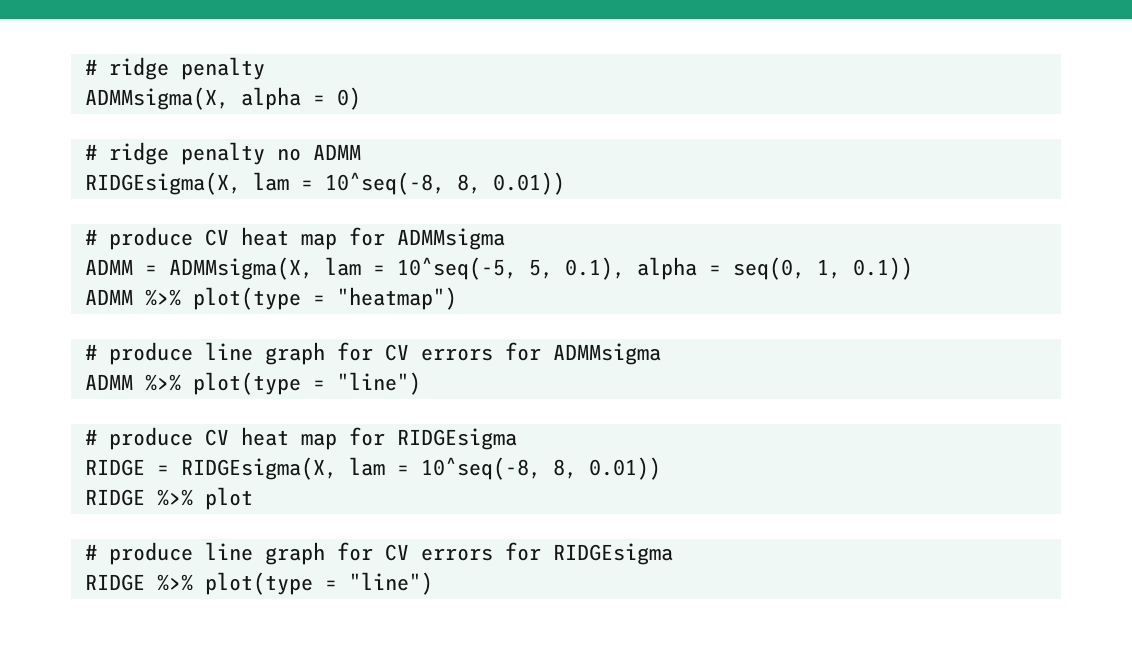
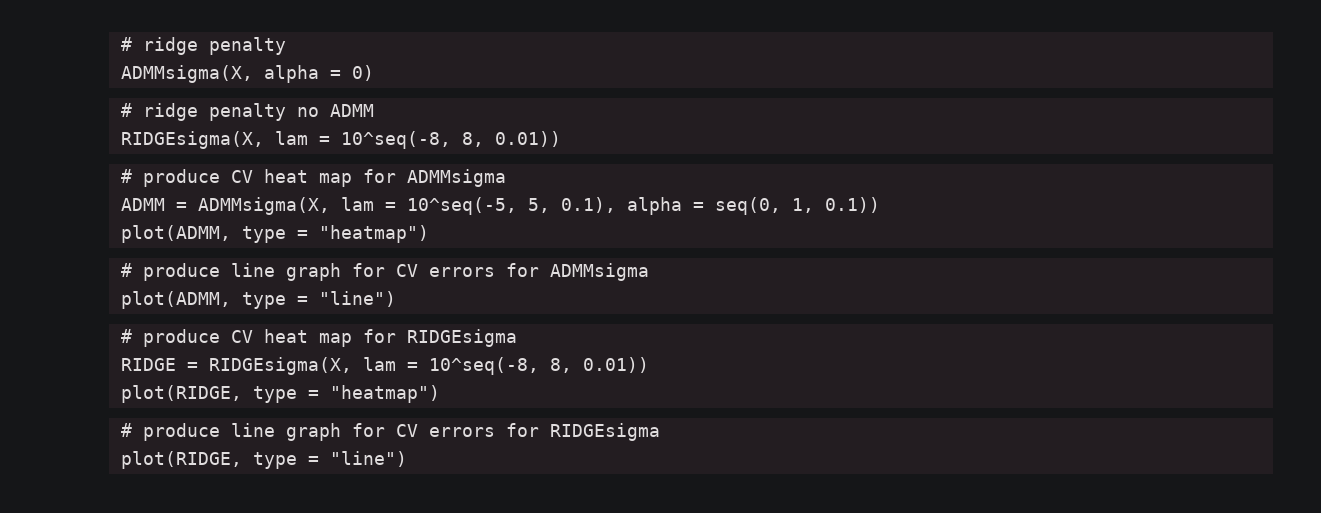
- ADMM %>% plot(type = "heatmap")
+ plot(ADMM, type = "heatmap")
- ADMM %>% plot(type = "line")
+ plot(ADMM, type = "line")
- RIDGE %>% plot
+ plot(RIDGE, type = "heatmap")
- RIDGE %>% plot(type = "line")
+ plot(RIDGE, type = "line")

